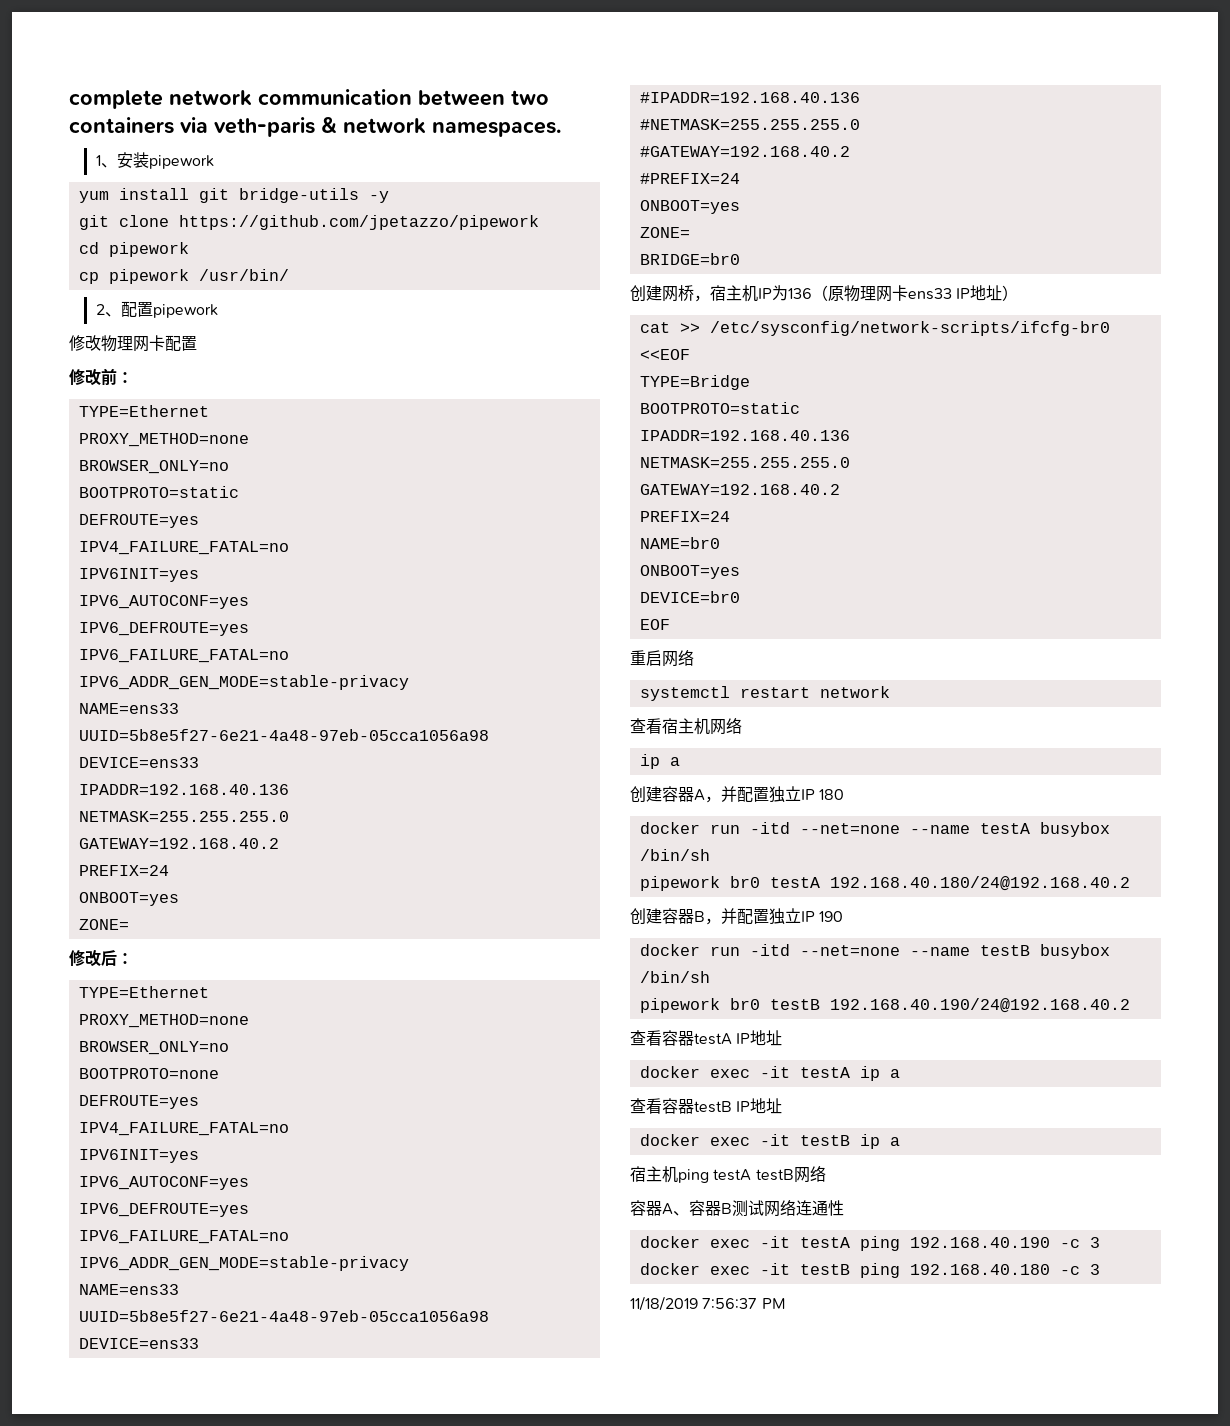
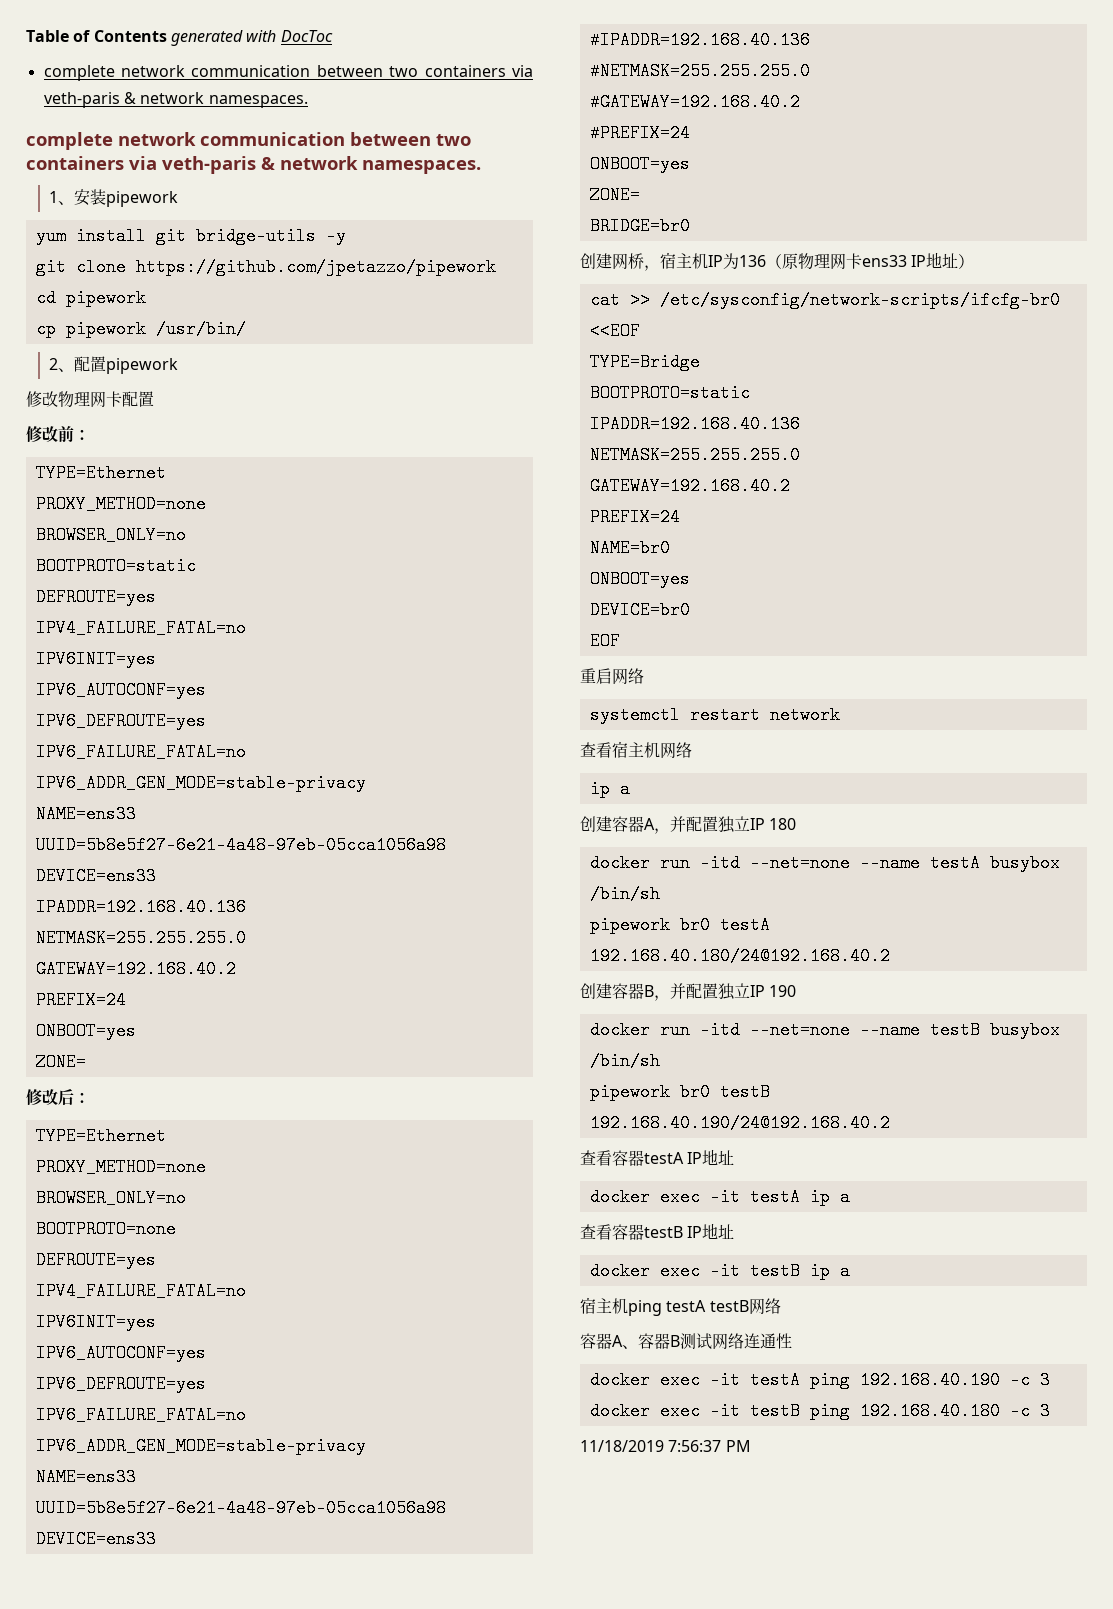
+ Table of Contents generated with DocToc
+ complete network communication between two containers via veth-paris & network namespaces.

